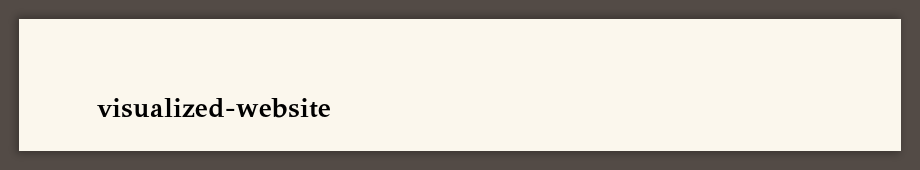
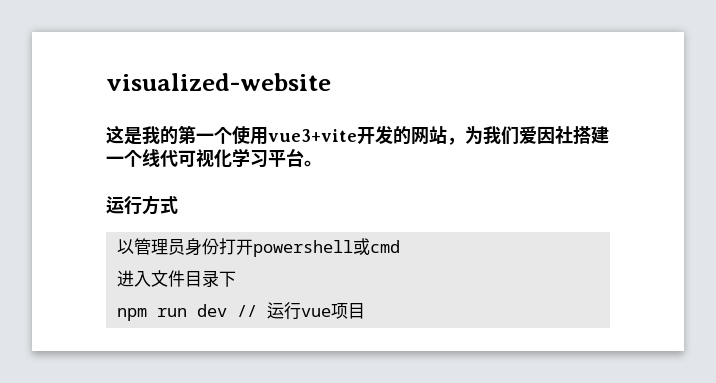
+ 这是我的第一个使用vue3+vite开发的网站，为我们爱因社搭建一个线代可视化学习平台。
+ 运行方式
+ 以管理员身份打开powershell或cmd
+ 进入文件目录下
+ npm run dev // 运行vue项目

